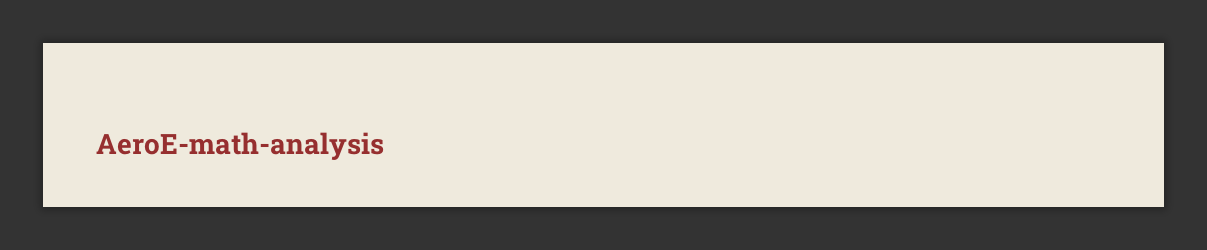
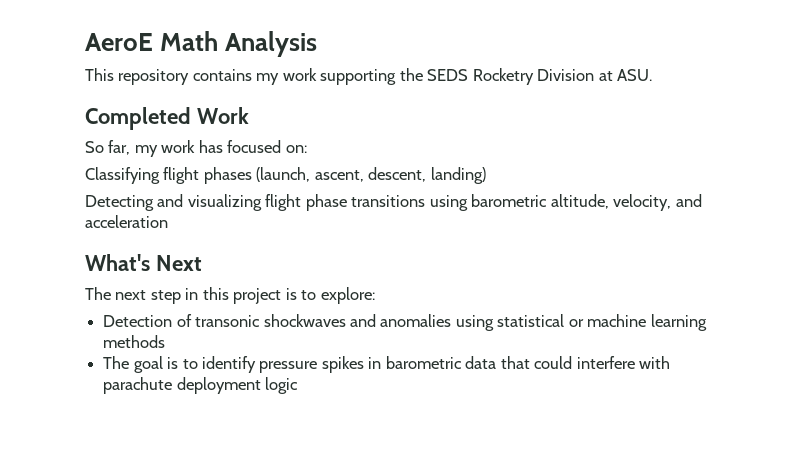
- AeroE-math-analysis
+ AeroE Math Analysis
+ This repository contains my work supporting the SEDS Rocketry Division at ASU.
+ Completed Work
+ So far, my work has focused on:
+ Classifying flight phases (launch, ascent, descent, landing)
+ Detecting and visualizing flight phase transitions using barometric altitude, velocity, and acceleration
+ What's Next
+ The next step in this project is to explore:
+ Detection of transonic shockwaves and anomalies using statistical or machine learning methods
+ The goal is to identify pressure spikes in barometric data that could interfere with parachute deployment logic

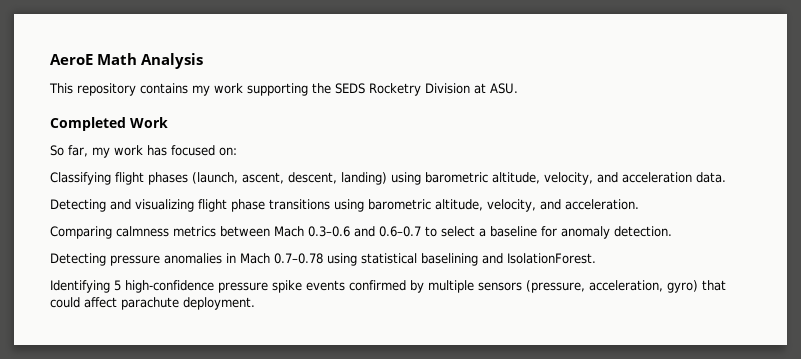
- Classifying flight phases (launch, ascent, descent, landing)
+ Classifying flight phases (launch, ascent, descent, landing) using barometric altitude, velocity, and acceleration data.
- Detecting and visualizing flight phase transitions using barometric altitude, velocity, and acceleration
- What's Next
- The next step in this project is to explore:
- Detection of transonic shockwaves and anomalies using statistical or machine learning methods
- The goal is to identify pressure spikes in barometric data that could interfere with parachute deployment logic
+ Detecting and visualizing flight phase transitions using barometric altitude, velocity, and acceleration.
+ Comparing calmness metrics between Mach 0.3–0.6 and 0.6–0.7 to select a baseline for anomaly detection.
+ Detecting pressure anomalies in Mach 0.7–0.78 using statistical baselining and IsolationForest.
+ Identifying 5 high-confidence pressure spike events confirmed by multiple sensors (pressure, acceleration, gyro) that could affect parachute deployment.

